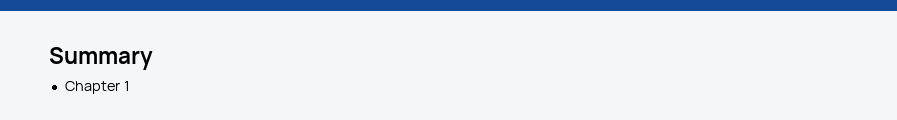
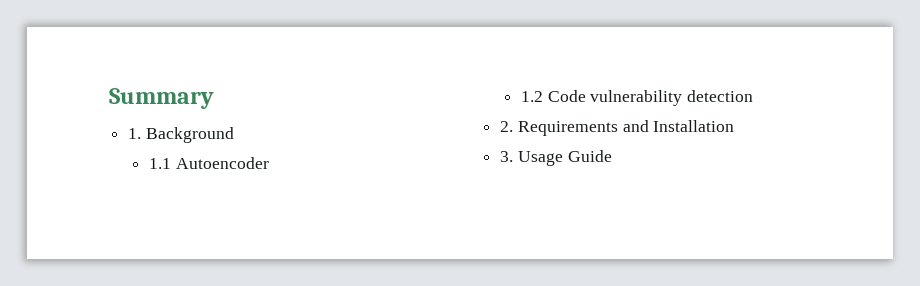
- Chapter 1
+ 1. Background
+ 1.1 Autoencoder
+ 1.2 Code vulnerability detection
+ 2. Requirements and Installation
+ 3. Usage Guide

